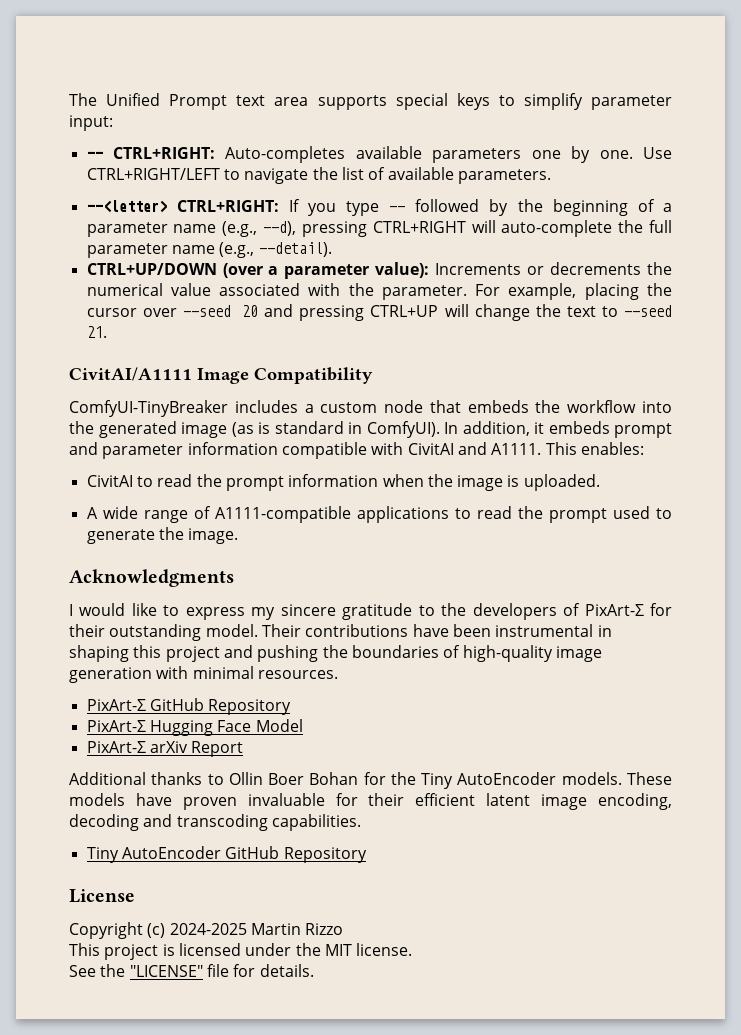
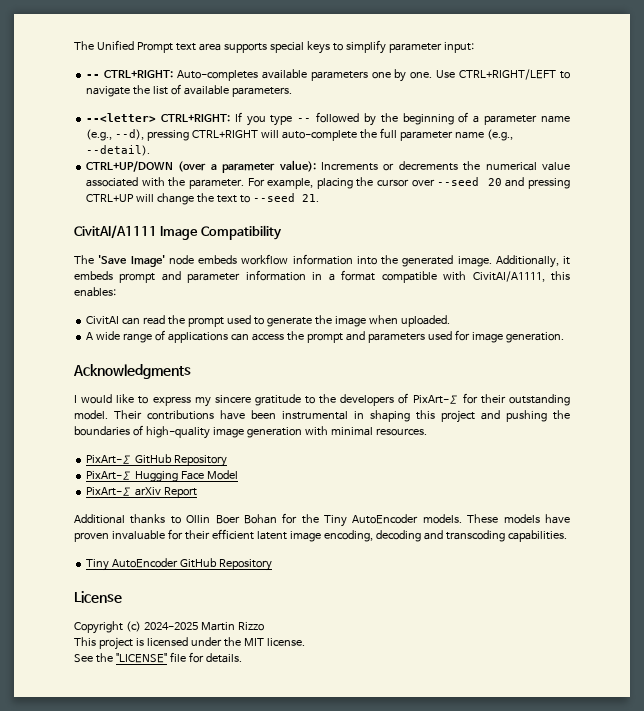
- ComfyUI-TinyBreaker includes a custom node that embeds the workflow into the generated image (as is standard in ComfyUI). In addition, it embeds prompt and parameter information compatible with CivitAI and A1111. This enables:
- CivitAI to read the prompt information when the image is uploaded.
- A wide range of A1111-compatible applications to read the prompt used to generate the image.
+ The 'Save Image' node embeds workflow information into the generated image. Additionally, it embeds prompt and parameter information in a format compatible with CivitAI/A1111, this enables:
+ CivitAI can read the prompt used to generate the image when uploaded.
+ A wide range of applications can access the prompt and parameters used for image generation.

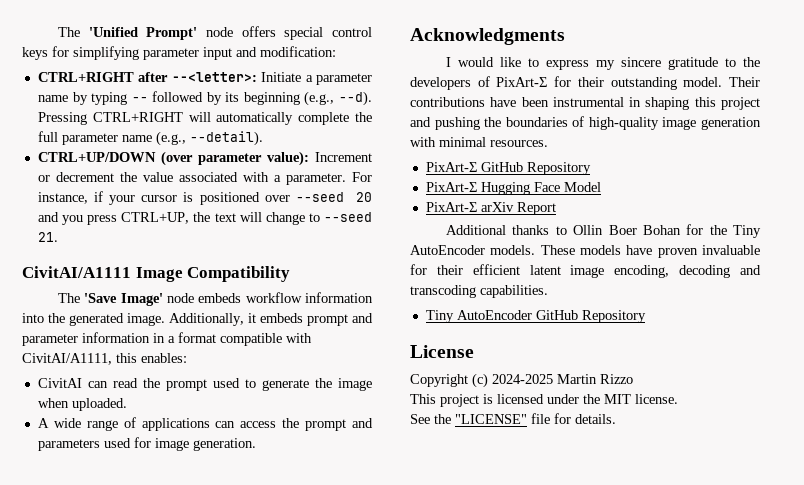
- The Unified Prompt text area supports special keys to simplify parameter input:
- -- CTRL+RIGHT: Auto-completes available parameters one by one. Use CTRL+RIGHT/LEFT to navigate the list of available parameters.
- --<letter> CTRL+RIGHT: If you type -- followed by the beginning of a parameter name (e.g., --d), pressing CTRL+RIGHT will auto-complete the full parameter name (e.g., --detail).
+ The 'Unified Prompt' node offers special control keys for simplifying parameter input and modification:
+ CTRL+RIGHT after --<letter>: Initiate a parameter name by typing -- followed by its beginning (e.g., --d). Pressing CTRL+RIGHT will automatically complete the full parameter name (e.g., --detail).
- CTRL+UP/DOWN (over a parameter value): Increments or decrements the numerical value associated with the parameter.
+ CTRL+UP/DOWN (over parameter value): Increment or decrement the value associated with a parameter.
- For example, placing the cursor over --seed 20 and pressing CTRL+UP will change the text to --seed 21.
+ For instance, if your cursor is positioned over --seed 20 and you press CTRL+UP, the text will change to --seed 21.

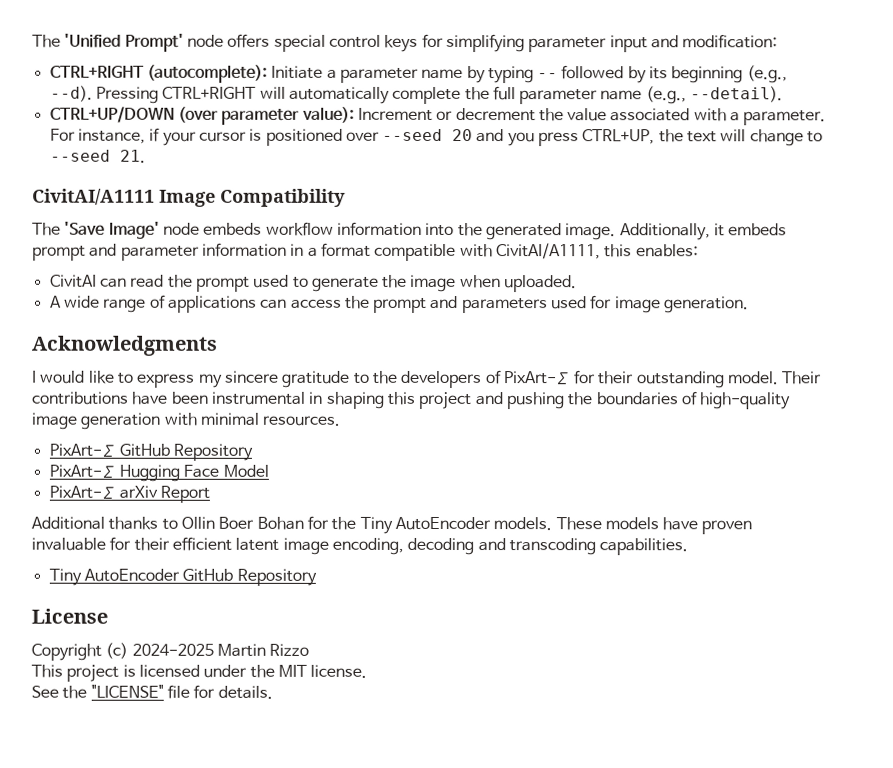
- CTRL+RIGHT after --<letter>: Initiate a parameter name by typing -- followed by its beginning (e.g., --d).
+ CTRL+RIGHT (autocomplete): Initiate a parameter name by typing -- followed by its beginning (e.g., --d).

